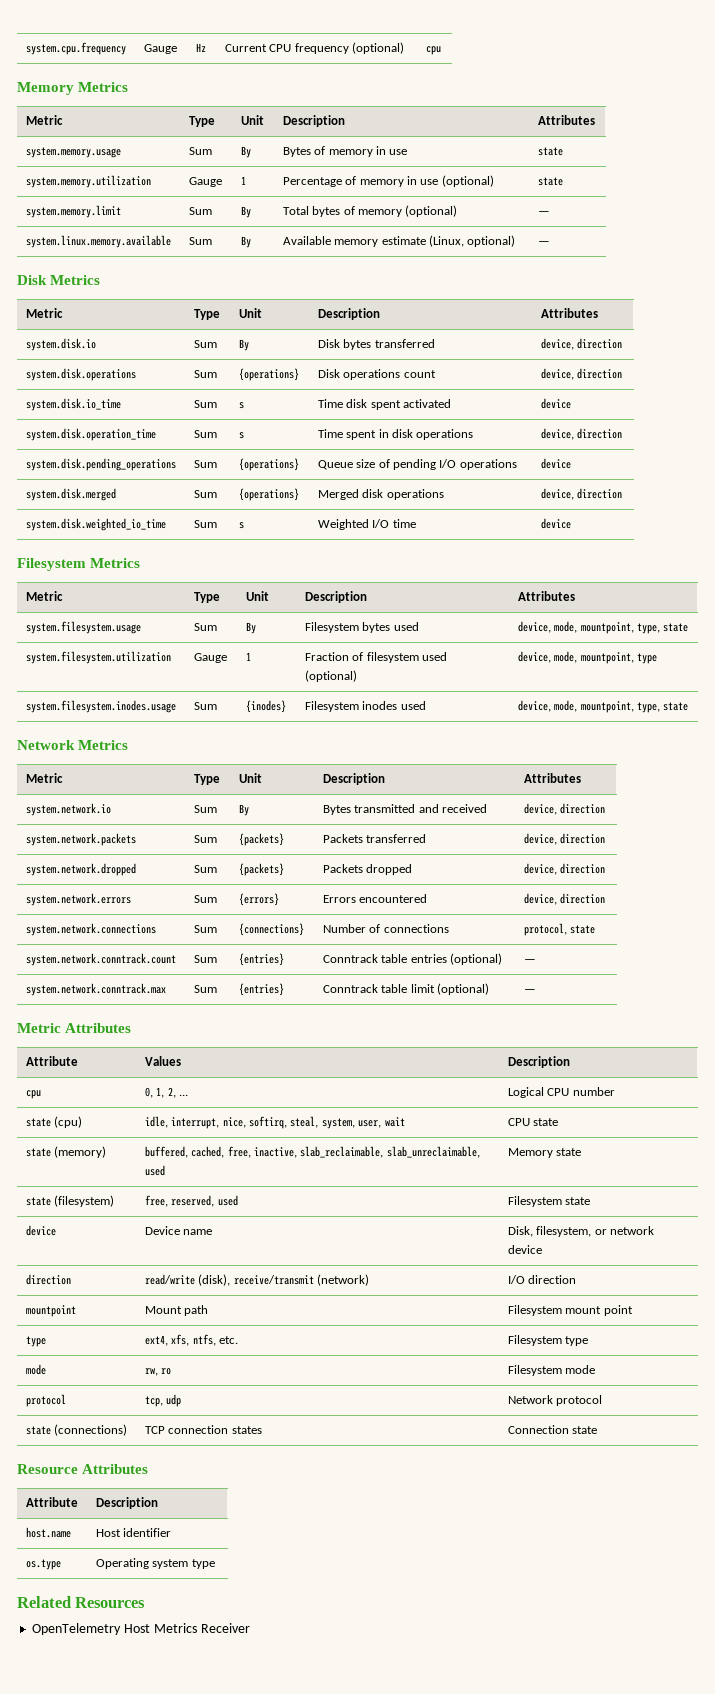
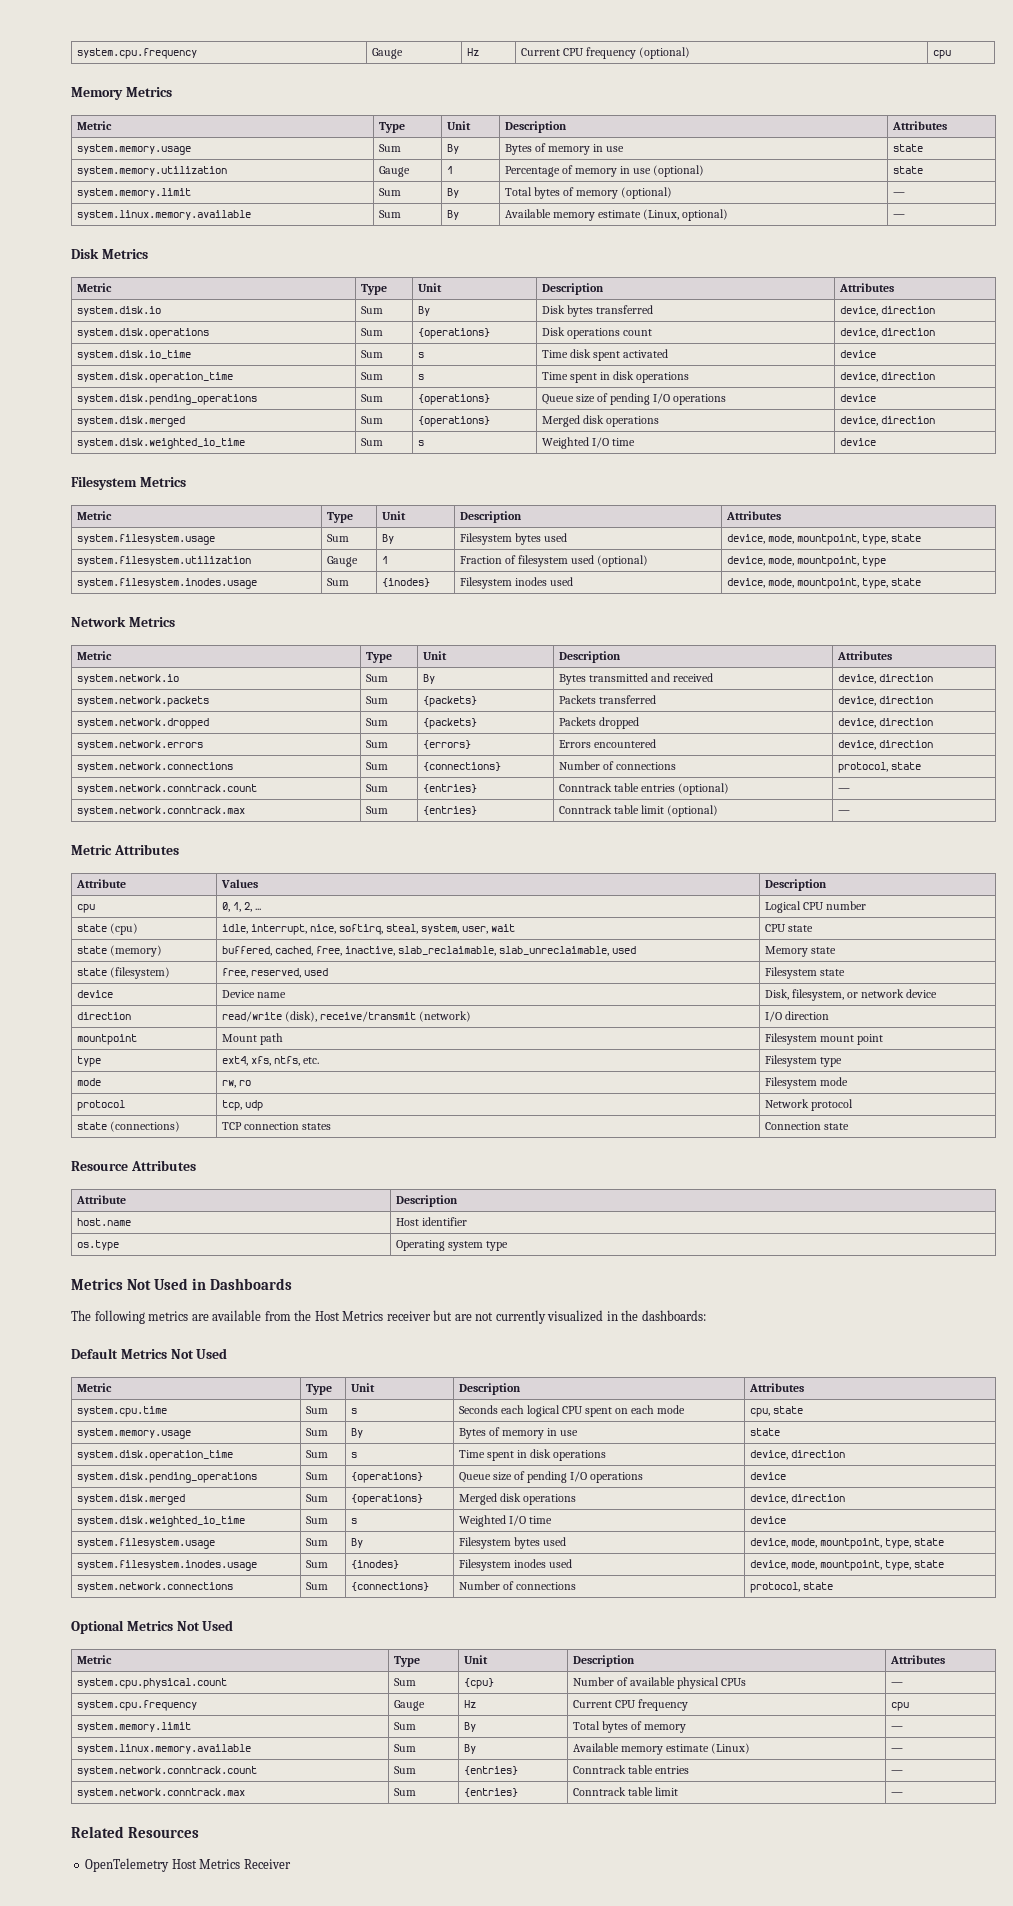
+ Metrics Not Used in Dashboards
+ The following metrics are available from the Host Metrics receiver but are not currently visualized in the dashboards:
+ Default Metrics Not Used
+ Metric | Type | Unit | Description | Attributes
+ system.cpu.time | Sum | s | Seconds each logical CPU spent on each mode | cpu, state
+ system.memory.usage | Sum | By | Bytes of memory in use | state
+ system.disk.operation_time | Sum | s | Time spent in disk operations | device, direction
+ system.disk.pending_operations | Sum | {operations} | Queue size of pending I/O operations | device
+ system.disk.merged | Sum | {operations} | Merged disk operations | device, direction
+ system.disk.weighted_io_time | Sum | s | Weighted I/O time | device
+ system.filesystem.usage | Sum | By | Filesystem bytes used | device, mode, mountpoint, type, state
+ system.filesystem.inodes.usage | Sum | {inodes} | Filesystem inodes used | device, mode, mountpoint, type, state
+ system.network.connections | Sum | {connections} | Number of connections | protocol, state
+ Optional Metrics Not Used
+ Metric | Type | Unit | Description | Attributes
+ system.cpu.physical.count | Sum | {cpu} | Number of available physical CPUs | —
+ system.cpu.frequency | Gauge | Hz | Current CPU frequency | cpu
+ system.memory.limit | Sum | By | Total bytes of memory | —
+ system.linux.memory.available | Sum | By | Available memory estimate (Linux) | —
+ system.network.conntrack.count | Sum | {entries} | Conntrack table entries | —
+ system.network.conntrack.max | Sum | {entries} | Conntrack table limit | —

